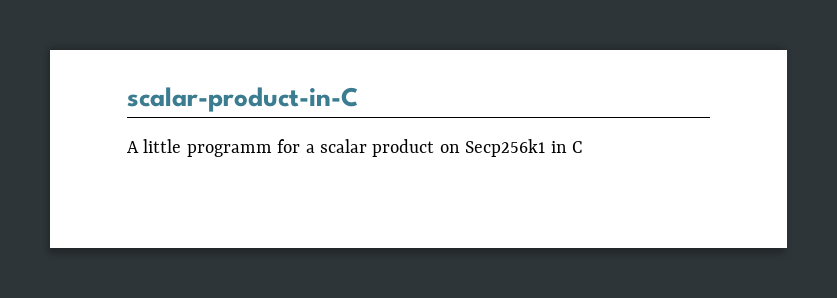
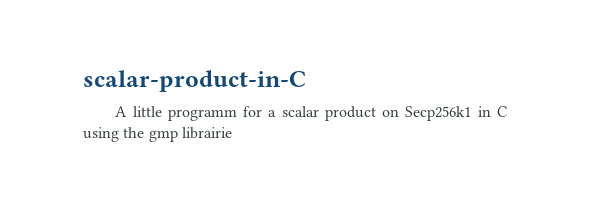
- A little programm for a scalar product on Secp256k1 in C
+ A little programm for a scalar product on Secp256k1 in C using the gmp librairie

